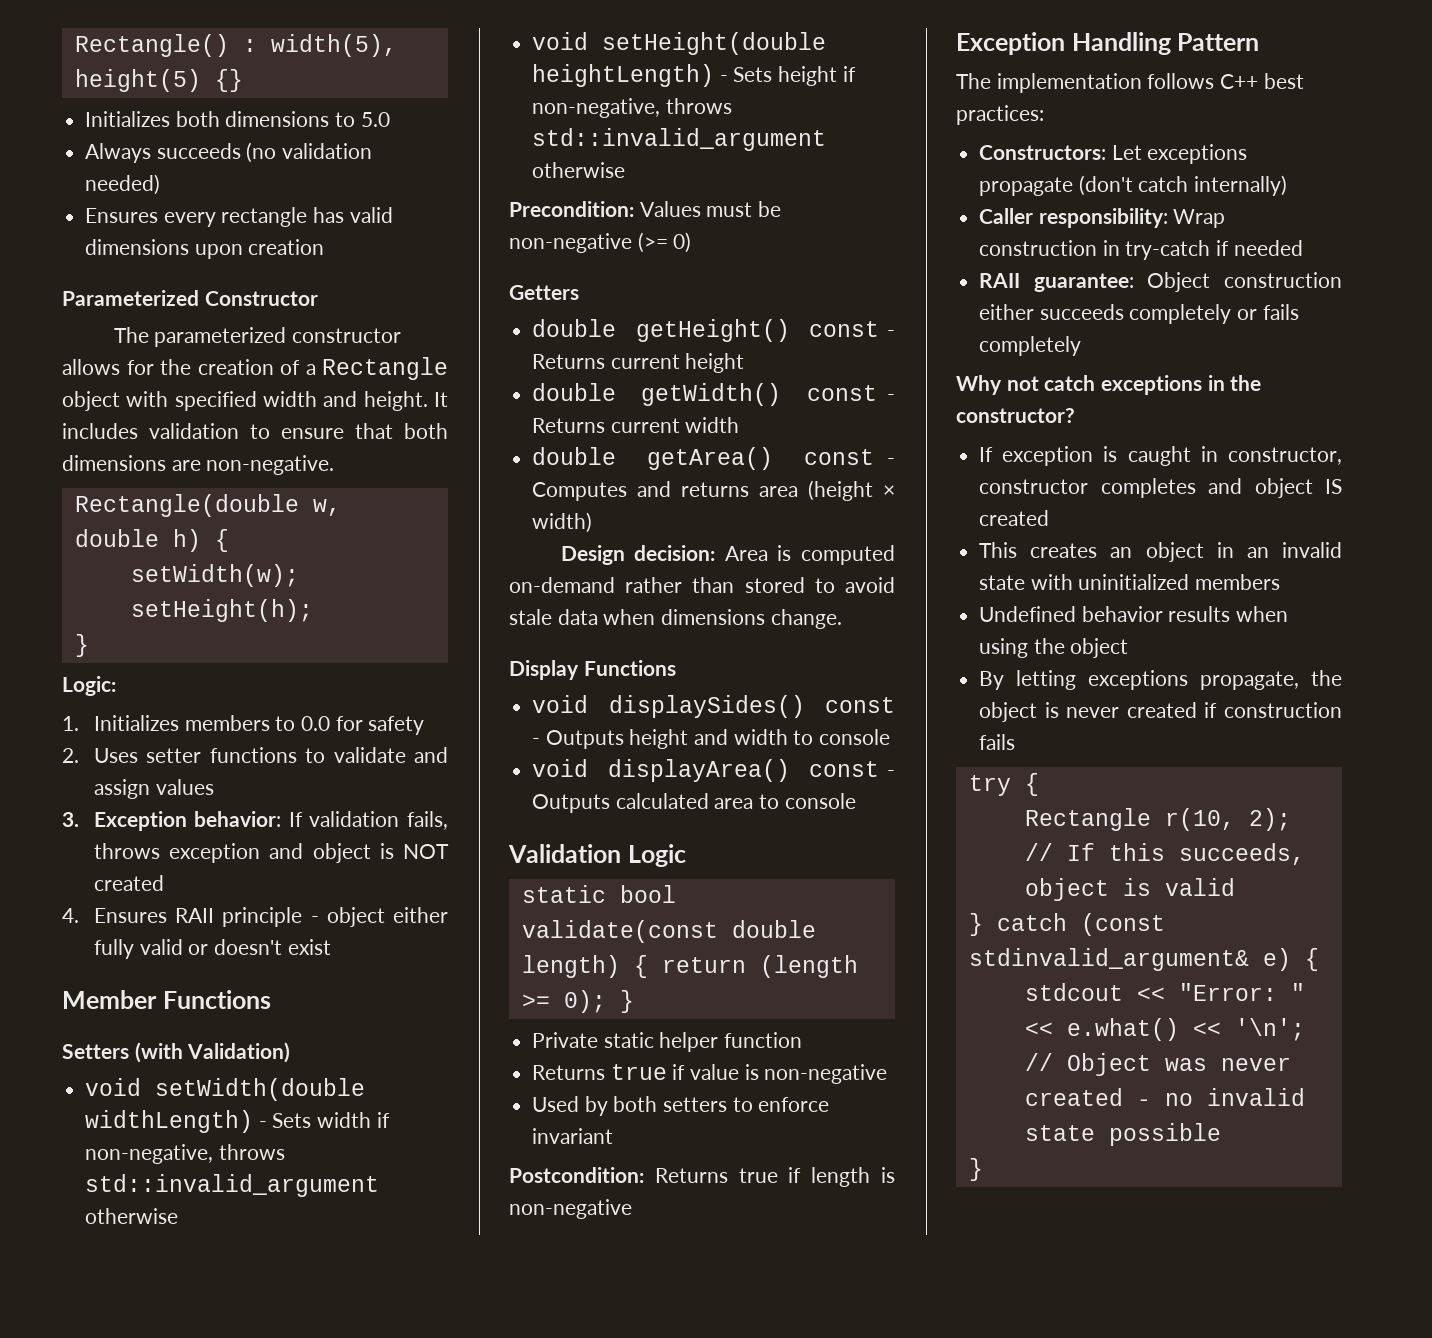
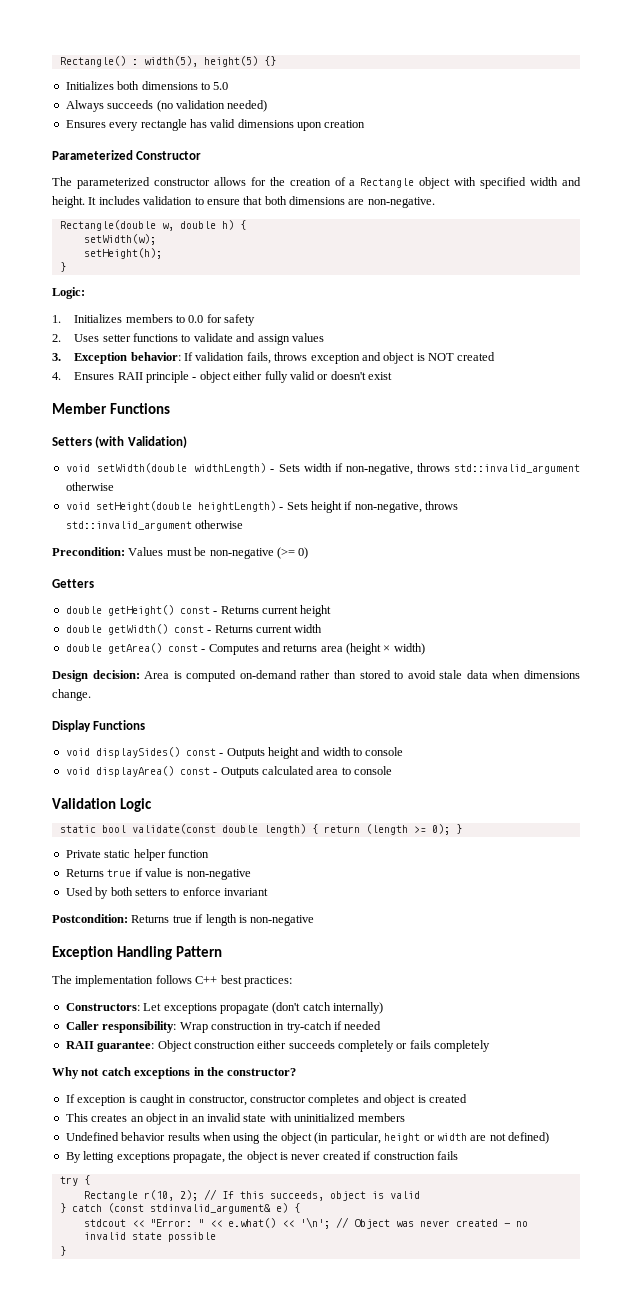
- If exception is caught in constructor, constructor completes and object IS created
+ If exception is caught in constructor, constructor completes and object is created
- Undefined behavior results when using the object
+ Undefined behavior results when using the object (in particular, height or width are not defined)

